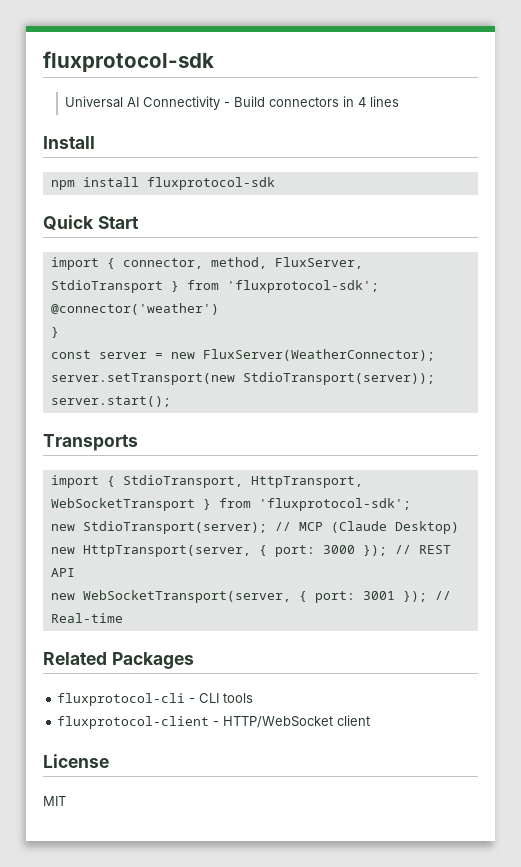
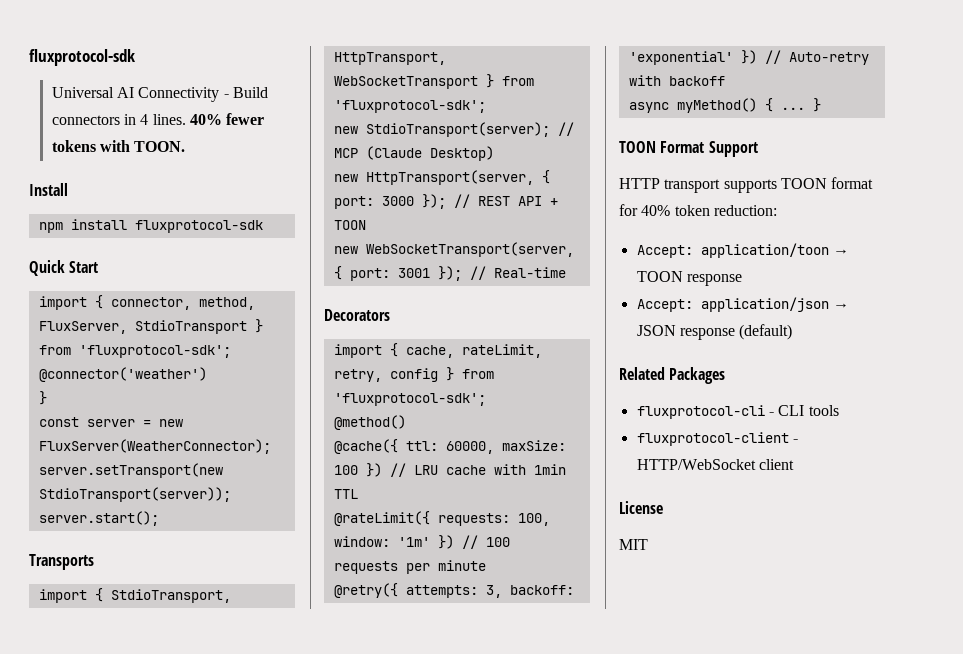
- Universal AI Connectivity - Build connectors in 4 lines
+ Universal AI Connectivity - Build connectors in 4 lines. 40% fewer tokens with TOON.
- new HttpTransport(server, { port: 3000 }); // REST API
+ new HttpTransport(server, { port: 3000 }); // REST API + TOON
+ Decorators
+ import { cache, rateLimit, retry, config } from 'fluxprotocol-sdk';
+ @method()
+ @cache({ ttl: 60000, maxSize: 100 }) // LRU cache with 1min TTL
+ @rateLimit({ requests: 100, window: '1m' }) // 100 requests per minute
+ @retry({ attempts: 3, backoff: 'exponential' }) // Auto-retry with backoff
+ async myMethod() { ... }
+ TOON Format Support
+ HTTP transport supports TOON format for 40% token reduction:
+ Accept: application/toon → TOON response
+ Accept: application/json → JSON response (default)

